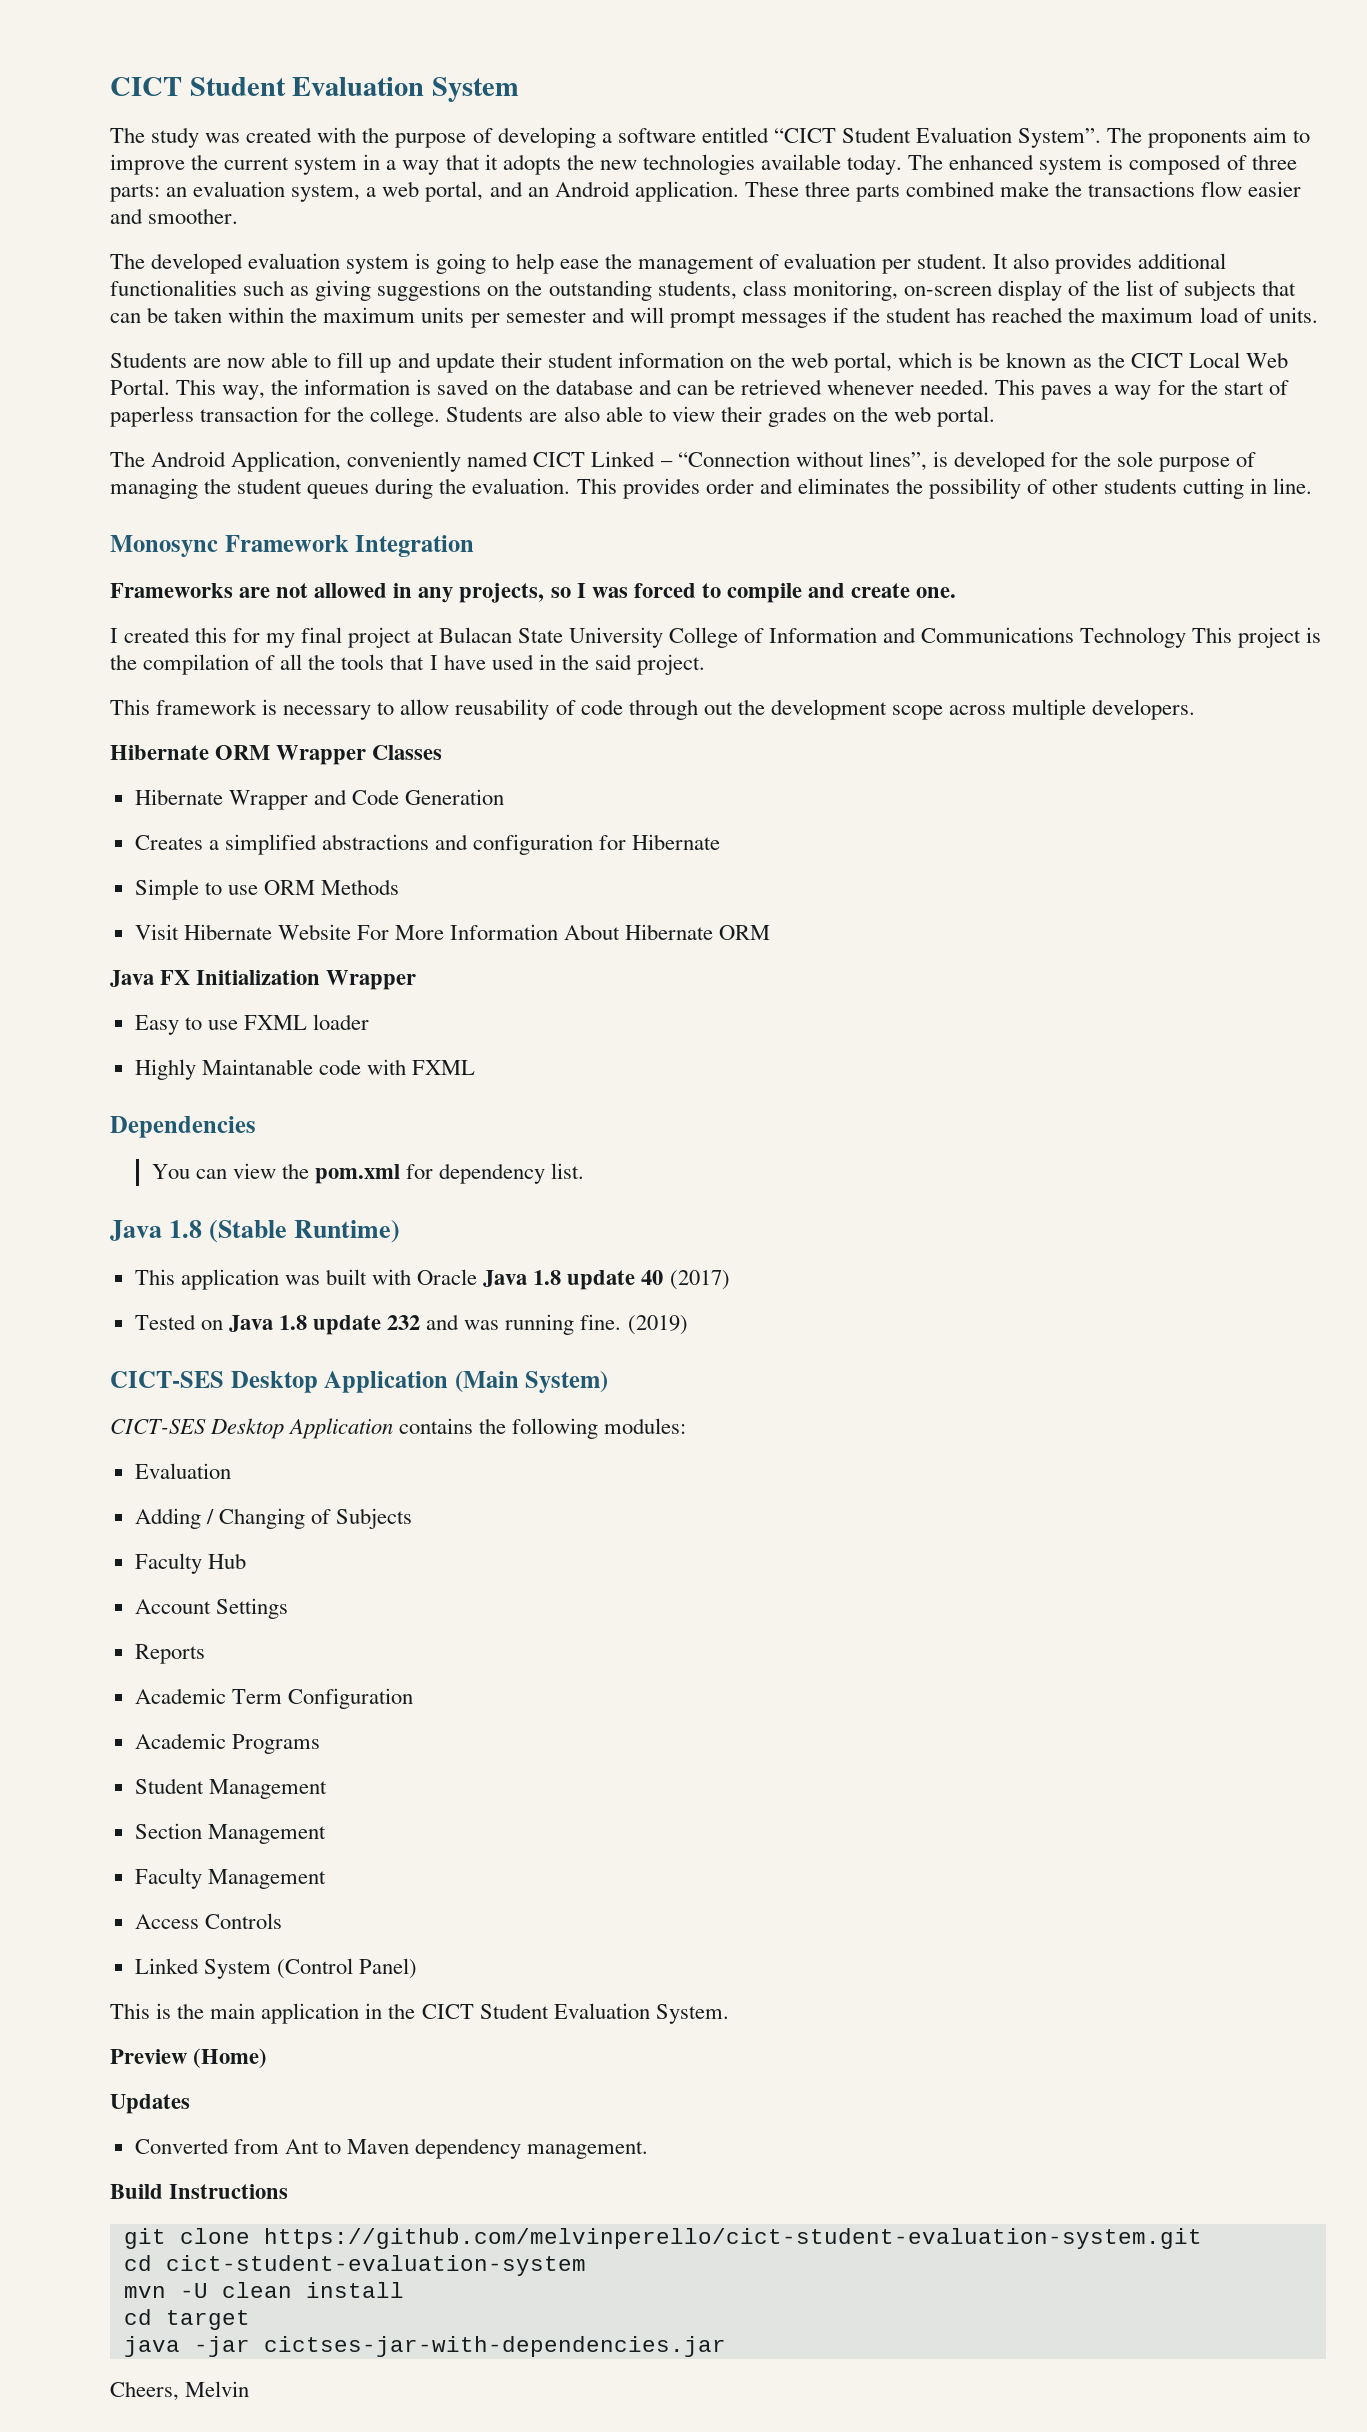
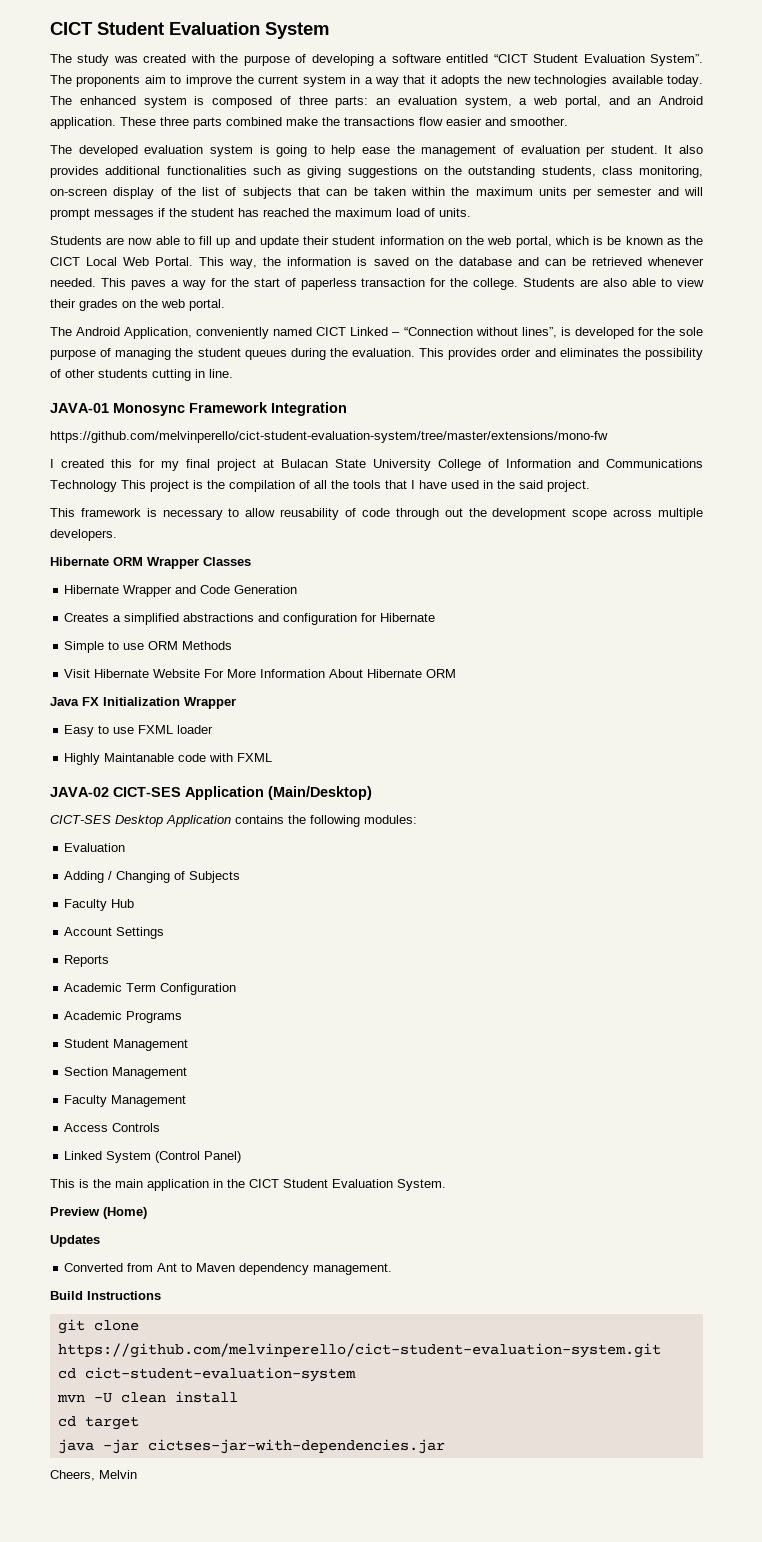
- Monosync Framework Integration
+ JAVA-01 Monosync Framework Integration
- Frameworks are not allowed in any projects, so I was forced to compile and create one.
+ https://github.com/melvinperello/cict-student-evaluation-system/tree/master/extensions/mono-fw
- Dependencies
- You can view the pom.xml for dependency list.
- Java 1.8 (Stable Runtime)
- This application was built with Oracle Java 1.8 update 40 (2017)
- Tested on Java 1.8 update 232 and was running fine. (2019)
- CICT-SES Desktop Application (Main System)
+ JAVA-02 CICT-SES Application (Main/Desktop)

